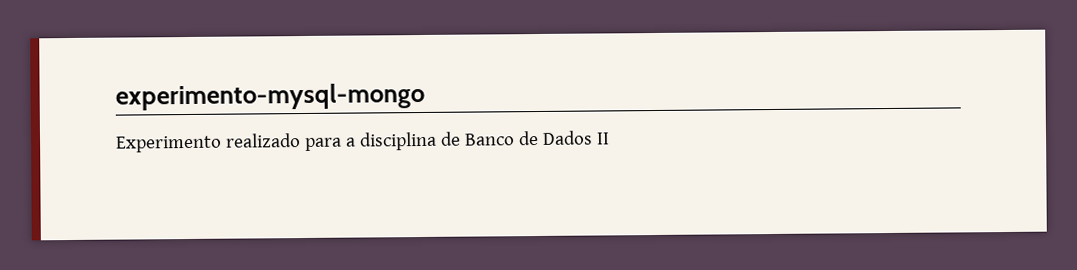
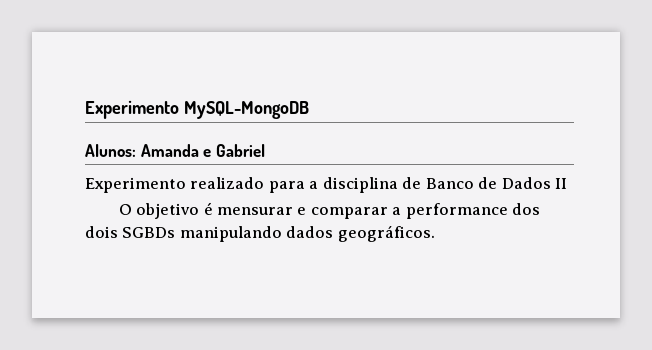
- experimento-mysql-mongo
+ Experimento MySQL-MongoDB
+ Alunos: Amanda e Gabriel
+ O objetivo é mensurar e comparar a performance dos dois SGBDs manipulando dados geográficos.

